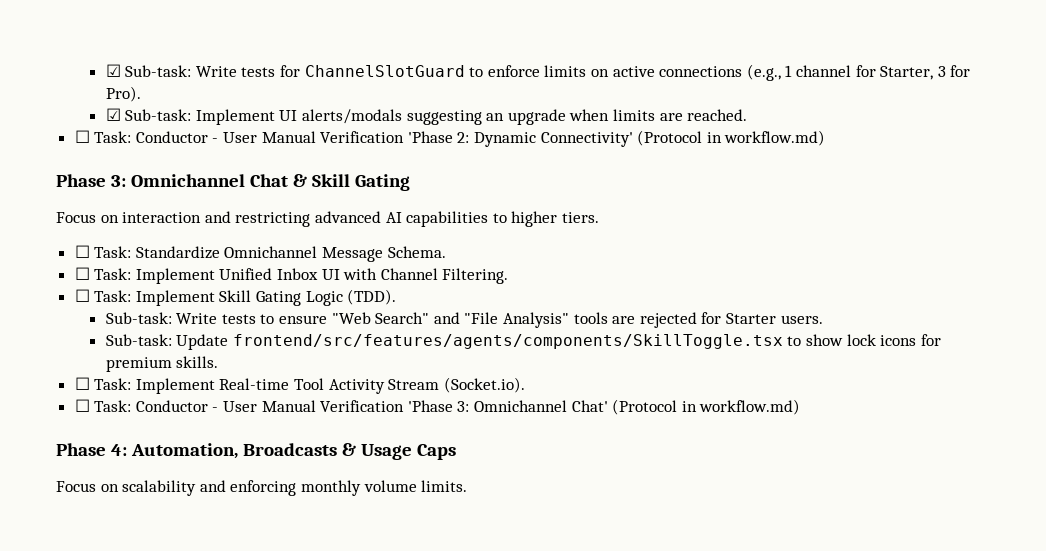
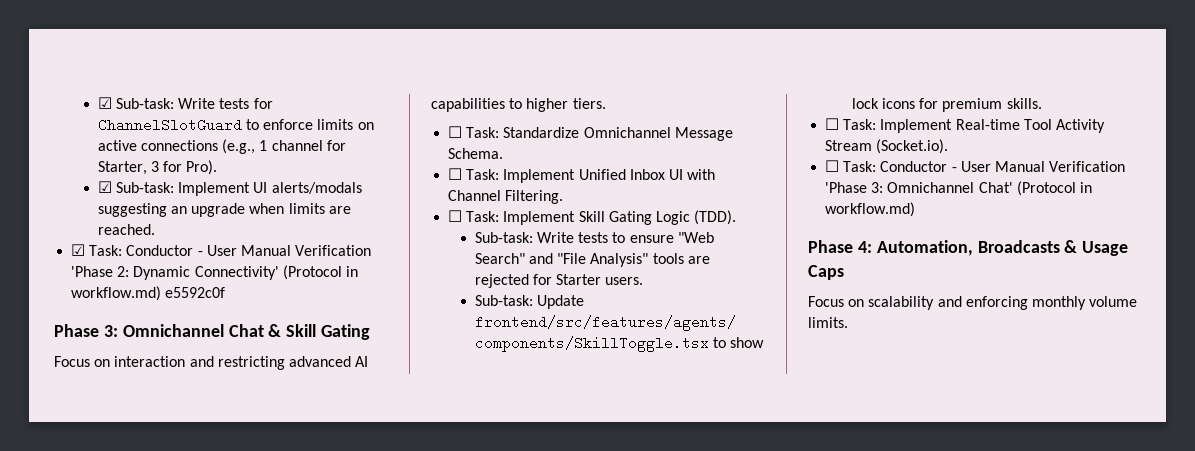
- ☐ Task: Conductor - User Manual Verification 'Phase 2: Dynamic Connectivity' (Protocol in workflow.md)
+ ☑ Task: Conductor - User Manual Verification 'Phase 2: Dynamic Connectivity' (Protocol in workflow.md) e5592c0f

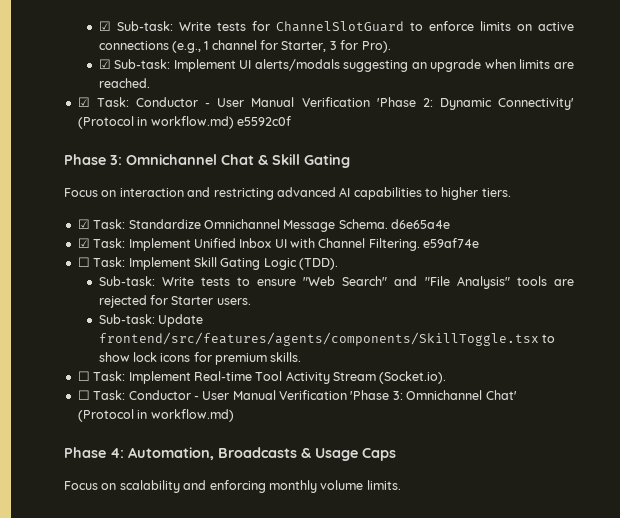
- ☐ Task: Standardize Omnichannel Message Schema.
- ☐ Task: Implement Unified Inbox UI with Channel Filtering.
+ ☑ Task: Standardize Omnichannel Message Schema. d6e65a4e
+ ☑ Task: Implement Unified Inbox UI with Channel Filtering. e59af74e

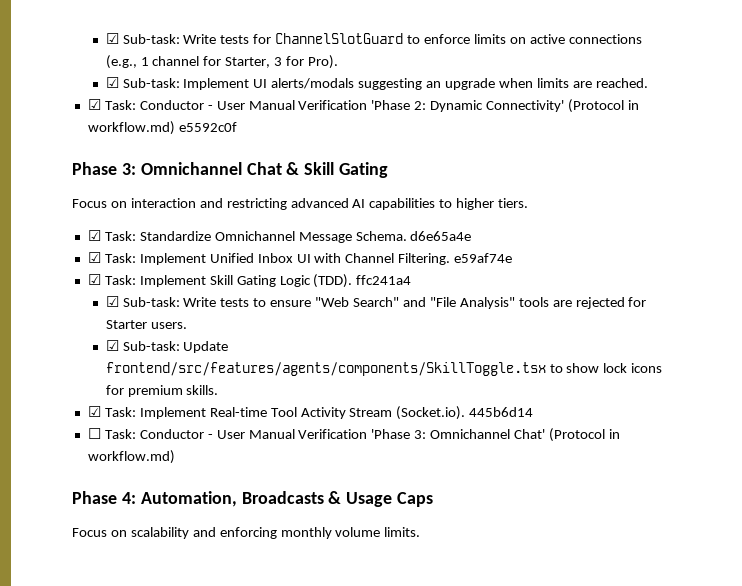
- ☐ Task: Implement Skill Gating Logic (TDD).
- Sub-task: Write tests to ensure "Web Search" and "File Analysis" tools are rejected for Starter users.
+ ☑ Task: Implement Skill Gating Logic (TDD). ffc241a4
+ ☑ Sub-task: Write tests to ensure "Web Search" and "File Analysis" tools are rejected for Starter users.
- Sub-task: Update frontend/src/features/agents/components/SkillToggle.tsx to show lock icons for premium skills.
+ ☑ Sub-task: Update frontend/src/features/agents/components/SkillToggle.tsx to show lock icons for premium skills.
- ☐ Task: Implement Real-time Tool Activity Stream (Socket.io).
+ ☑ Task: Implement Real-time Tool Activity Stream (Socket.io). 445b6d14

